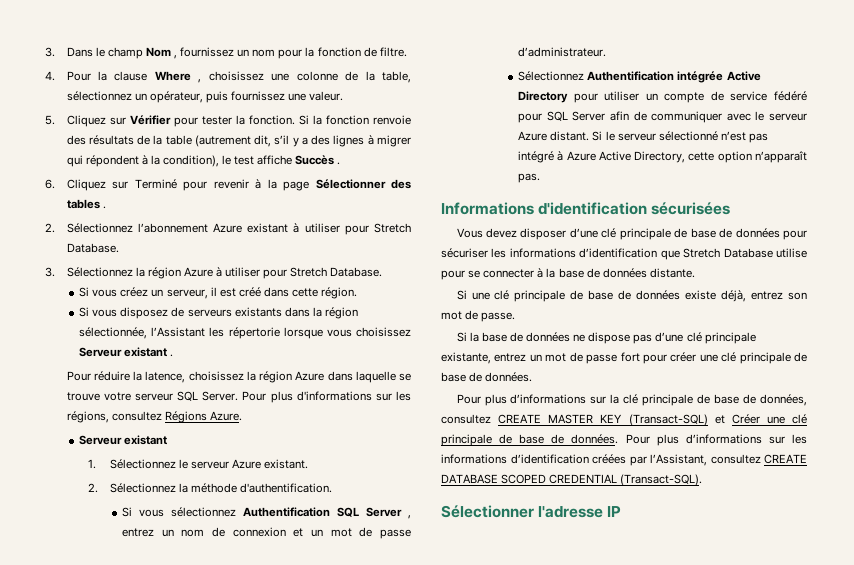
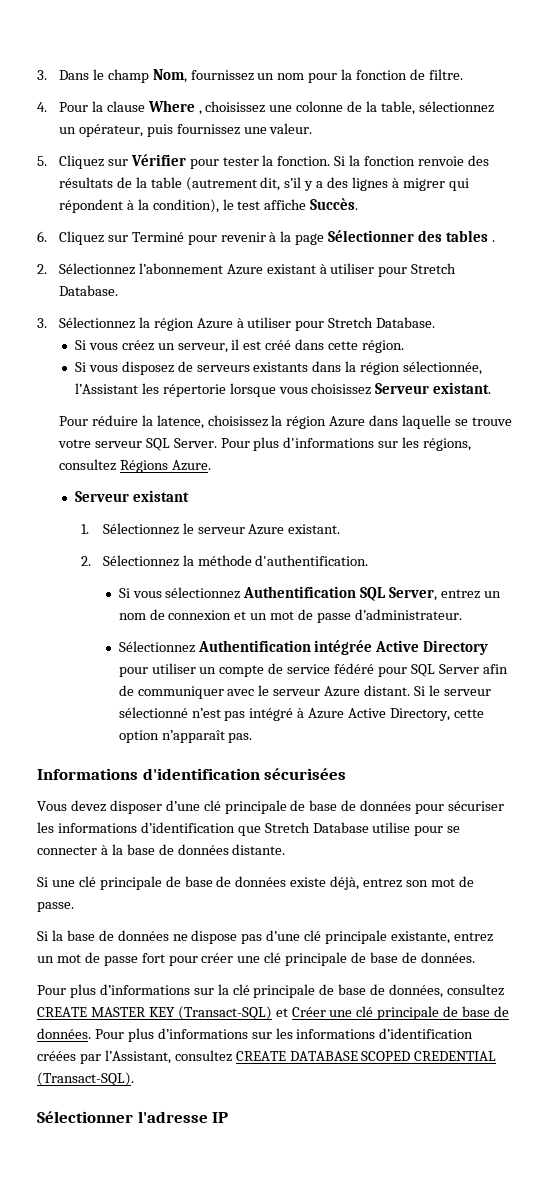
- 3. Dans le champ Nom , fournissez un nom pour la fonction de filtre.
+ 3. Dans le champ Nom, fournissez un nom pour la fonction de filtre.
- Si la fonction renvoie des résultats de la table (autrement dit, s’il y a des lignes à migrer qui répondent à la condition), le test affiche Succès .
+ Si la fonction renvoie des résultats de la table (autrement dit, s’il y a des lignes à migrer qui répondent à la condition), le test affiche Succès.
- Si vous disposez de serveurs existants dans la région sélectionnée, l’Assistant les répertorie lorsque vous choisissez Serveur existant .
+ Si vous disposez de serveurs existants dans la région sélectionnée, l’Assistant les répertorie lorsque vous choisissez Serveur existant.
- Si vous sélectionnez Authentification SQL Server , entrez un nom de connexion et un mot de passe d’administrateur.
+ Si vous sélectionnez Authentification SQL Server, entrez un nom de connexion et un mot de passe d’administrateur.

